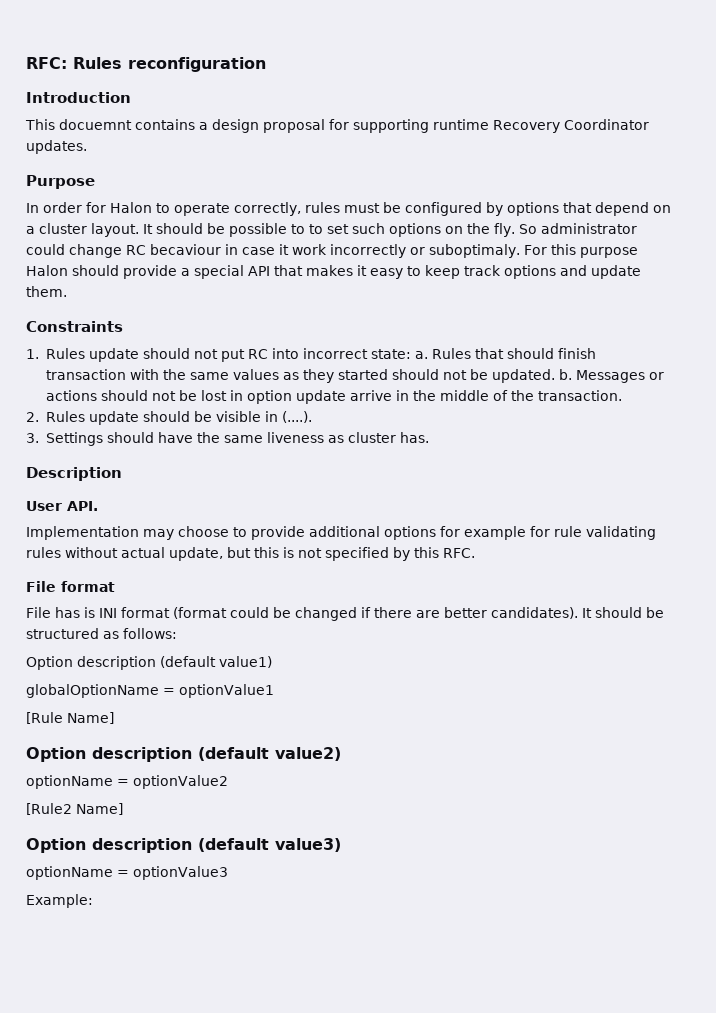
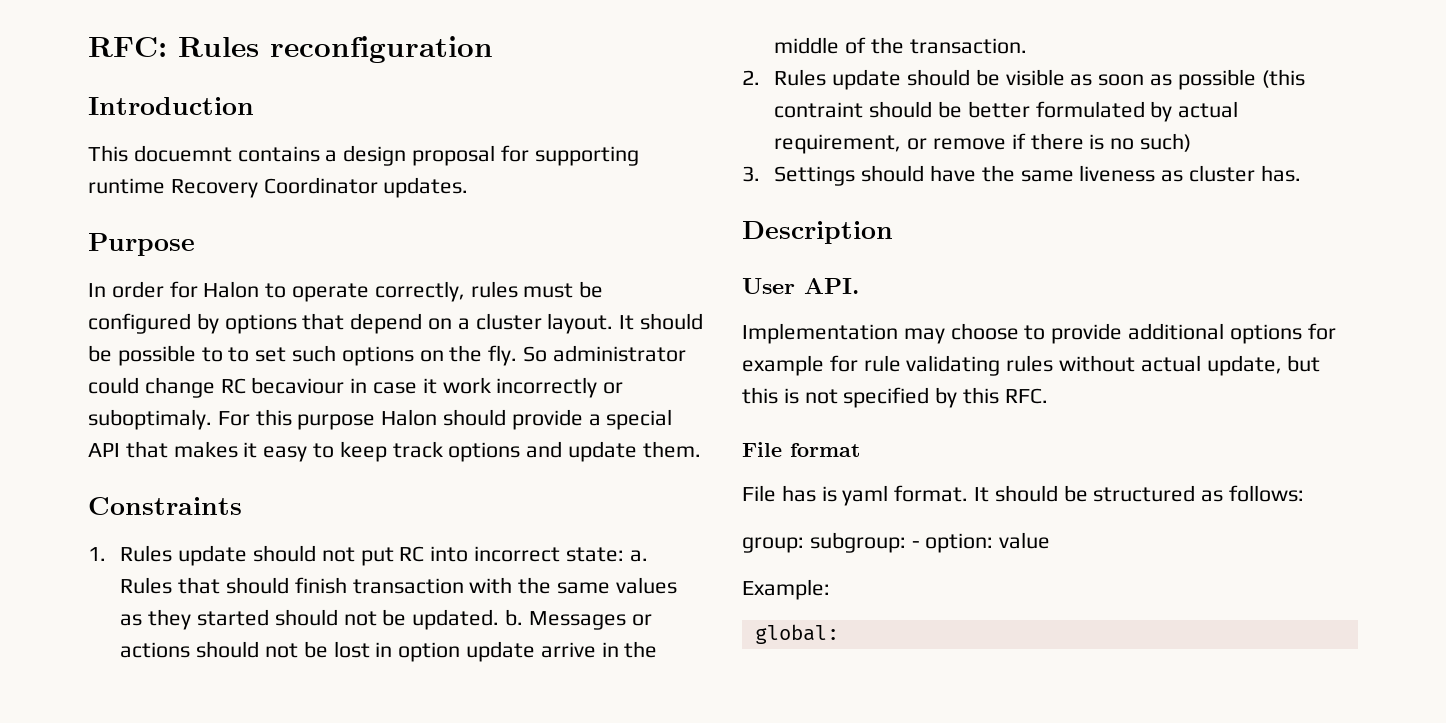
- 2. Rules update should be visible in (....).
+ 2. Rules update should be visible as soon as possible (this contraint should be better formulated by actual requirement, or remove if there is no such)
- File has is INI format (format could be changed if there are better candidates).
+ File has is yaml format.
- Option description (default value1)
- globalOptionName = optionValue1
- [Rule Name]
- Option description (default value2)
- optionName = optionValue2
- [Rule2 Name]
- Option description (default value3)
- optionName = optionValue3
+ group: subgroup: - option: value
+ global:

